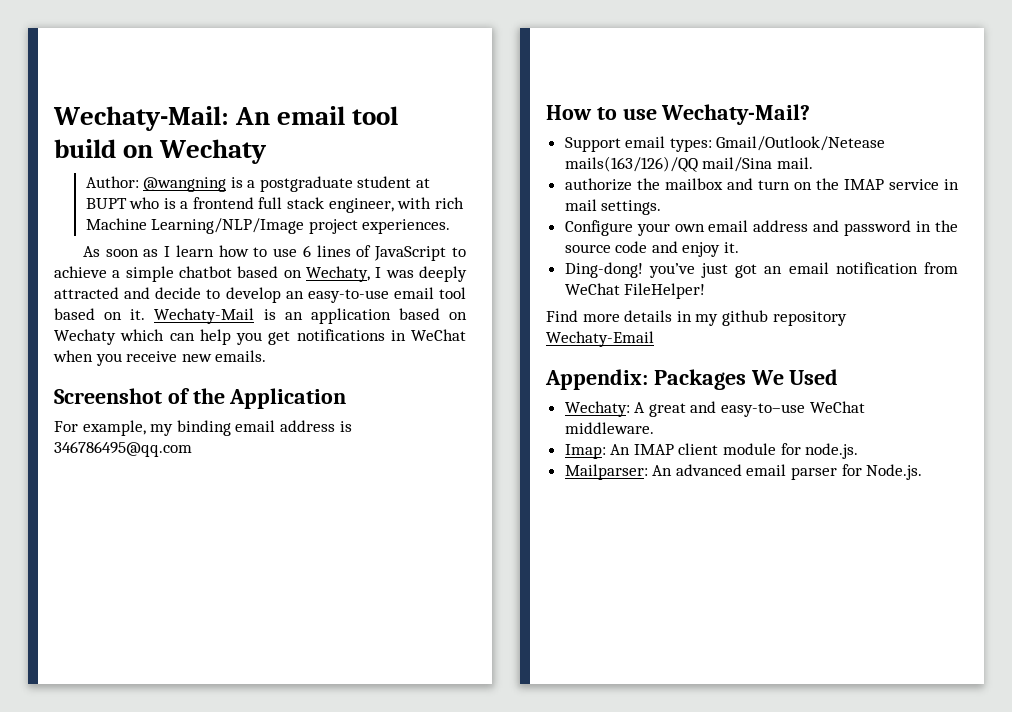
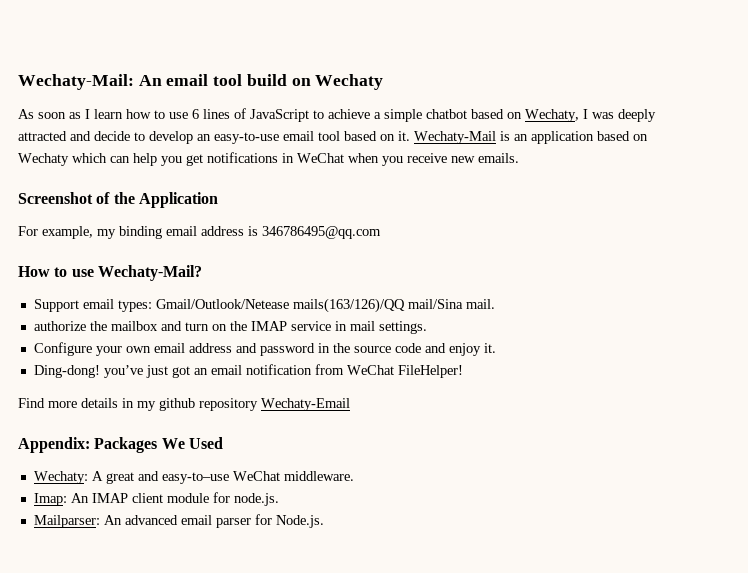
- Author: @wangning is a postgraduate student at BUPT who is a frontend full stack engineer, with rich Machine Learning/NLP/Image project experiences.

